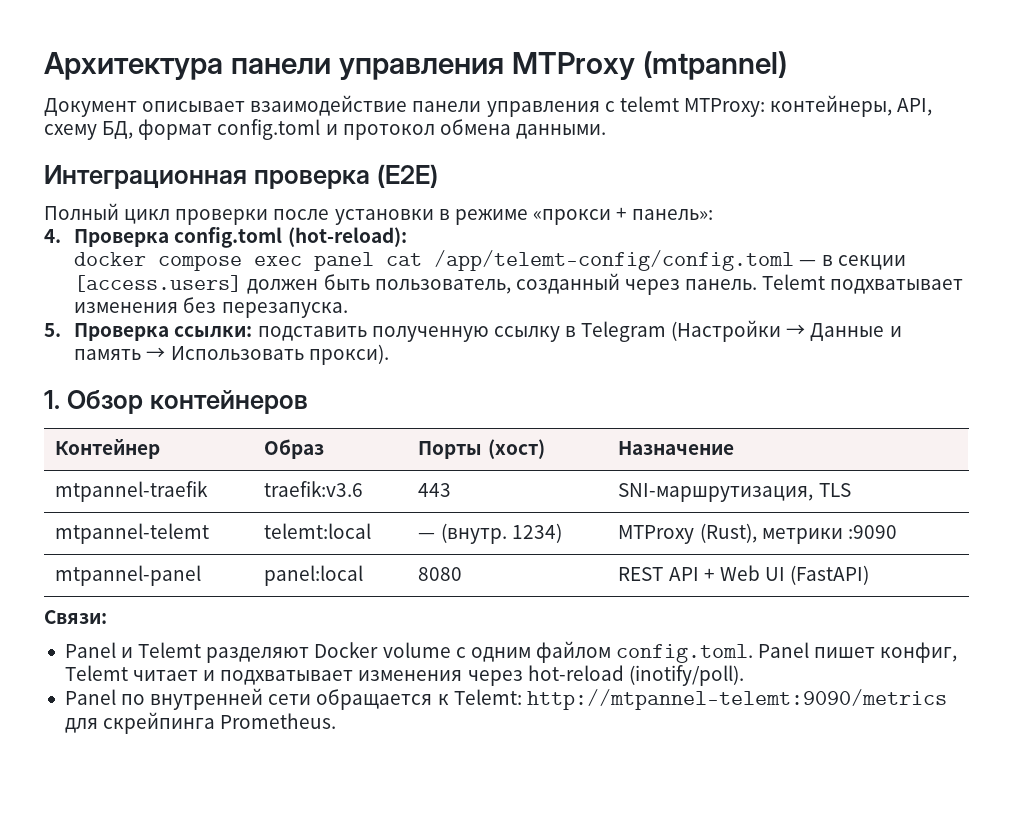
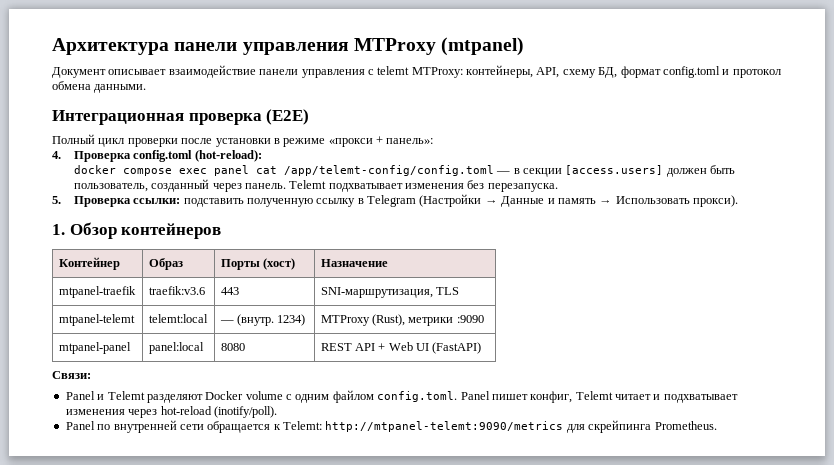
- Архитектура панели управления MTProxy (mtpannel)
+ Архитектура панели управления MTProxy (mtpanel)
- mtpannel-traefik | traefik:v3.6 | 443 | SNI-маршрутизация, TLS
+ mtpanel-traefik | traefik:v3.6 | 443 | SNI-маршрутизация, TLS
- mtpannel-telemt | telemt:local | — (внутр. 1234) | MTProxy (Rust), метрики :9090
+ mtpanel-telemt | telemt:local | — (внутр. 1234) | MTProxy (Rust), метрики :9090
- mtpannel-panel | panel:local | 8080 | REST API + Web UI (FastAPI)
+ mtpanel-panel | panel:local | 8080 | REST API + Web UI (FastAPI)
- Panel по внутренней сети обращается к Telemt: http://mtpannel-telemt:9090/metrics для скрейпинга Prometheus.
+ Panel по внутренней сети обращается к Telemt: http://mtpanel-telemt:9090/metrics для скрейпинга Prometheus.

